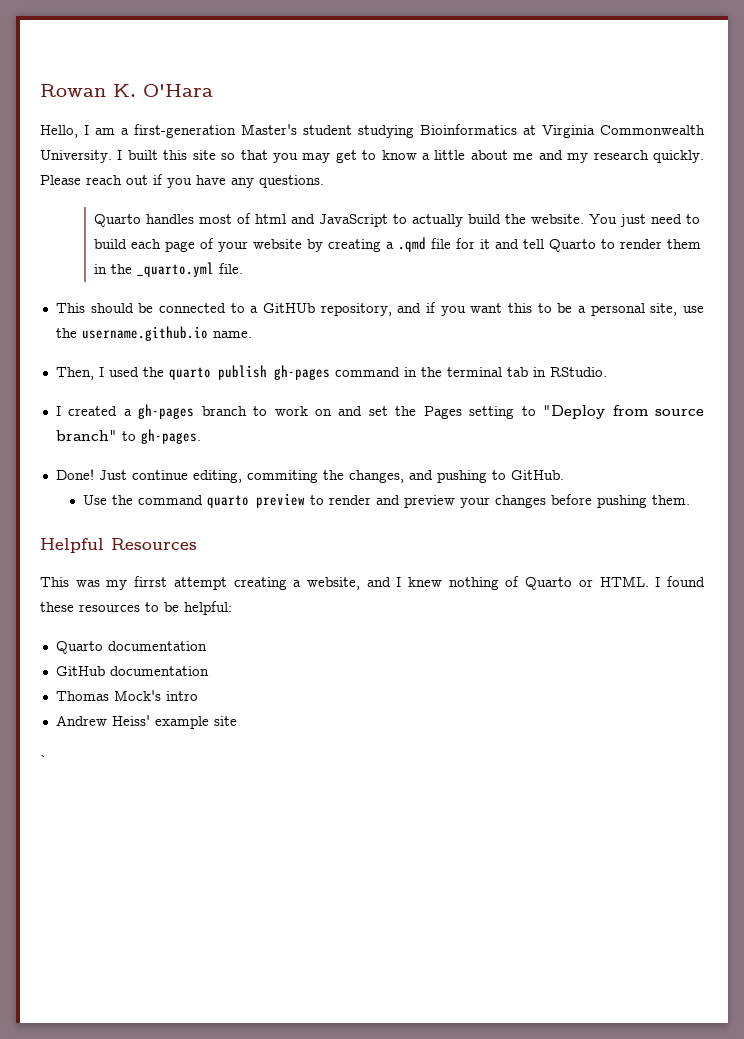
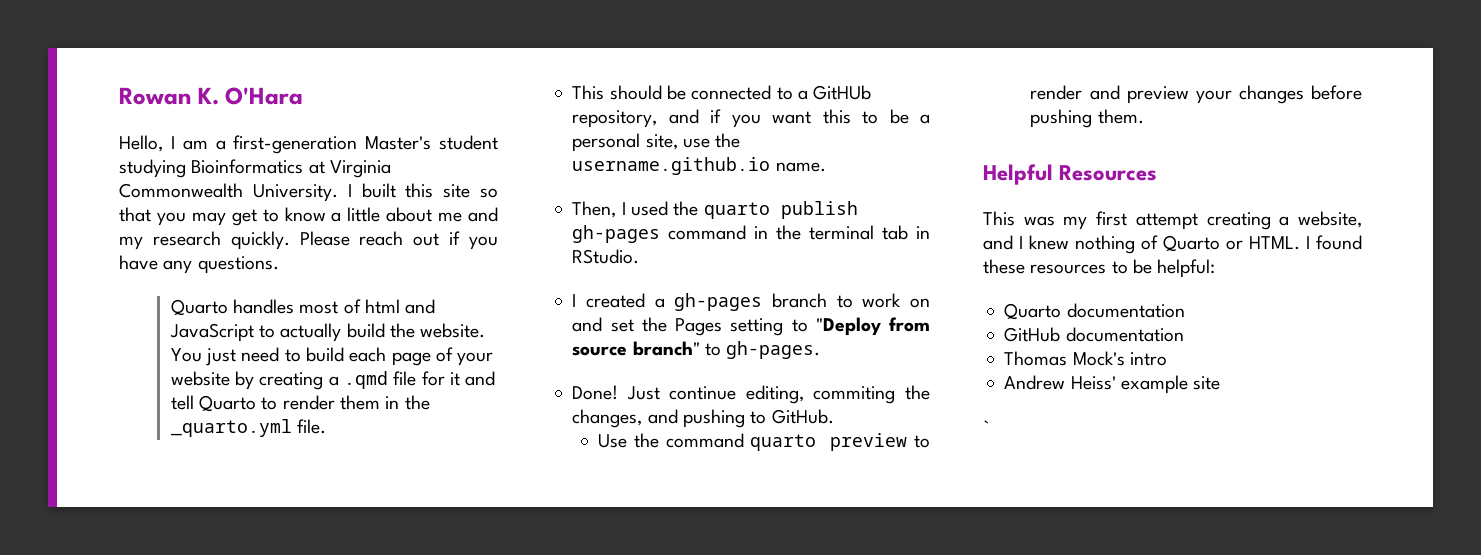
- This was my firrst attempt creating a website, and I knew nothing of Quarto or HTML.
+ This was my first attempt creating a website, and I knew nothing of Quarto or HTML.

